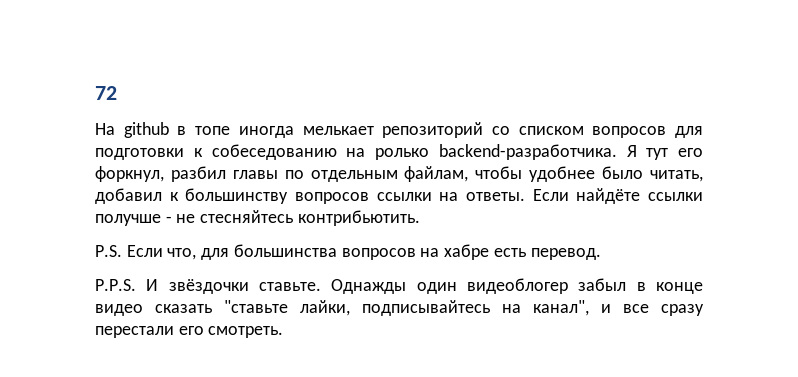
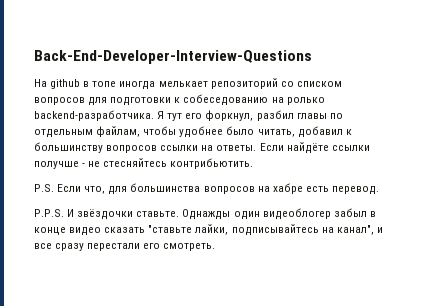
- 72
+ Back-End-Developer-Interview-Questions

